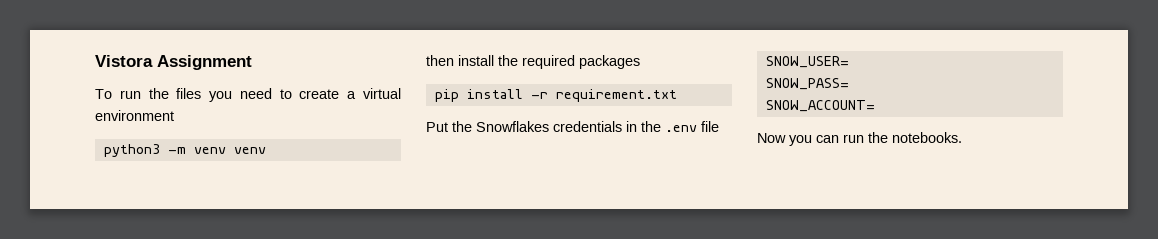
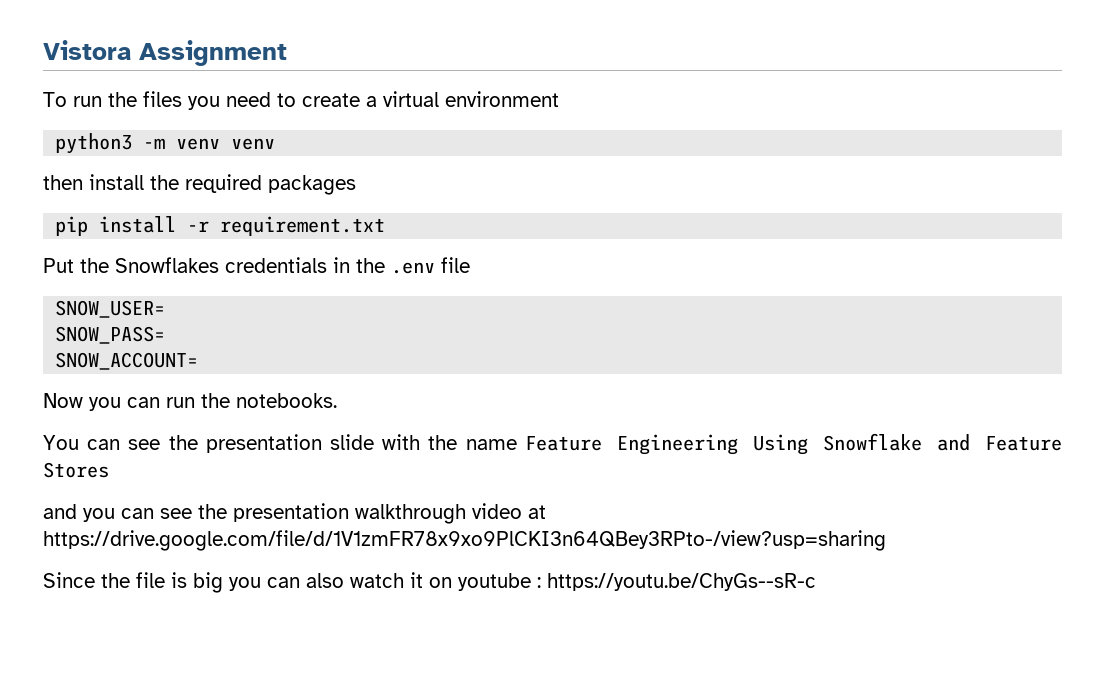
+ You can see the presentation slide with the name Feature Engineering Using Snowflake and Feature Stores
+ and you can see the presentation walkthrough video at https://drive.google.com/file/d/1V1zmFR78x9xo9PlCKI3n64QBey3RPto-/view?usp=sharing
+ Since the file is big you can also watch it on youtube : https://youtu.be/ChyGs--sR-c

